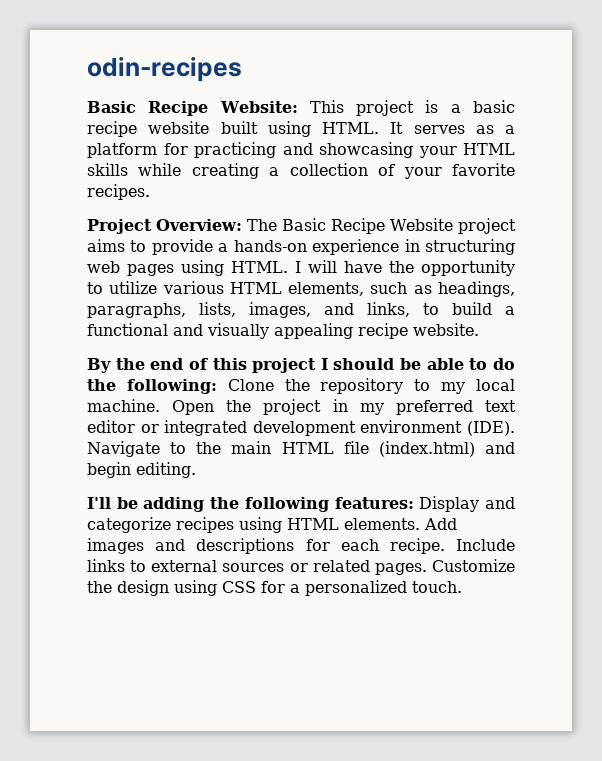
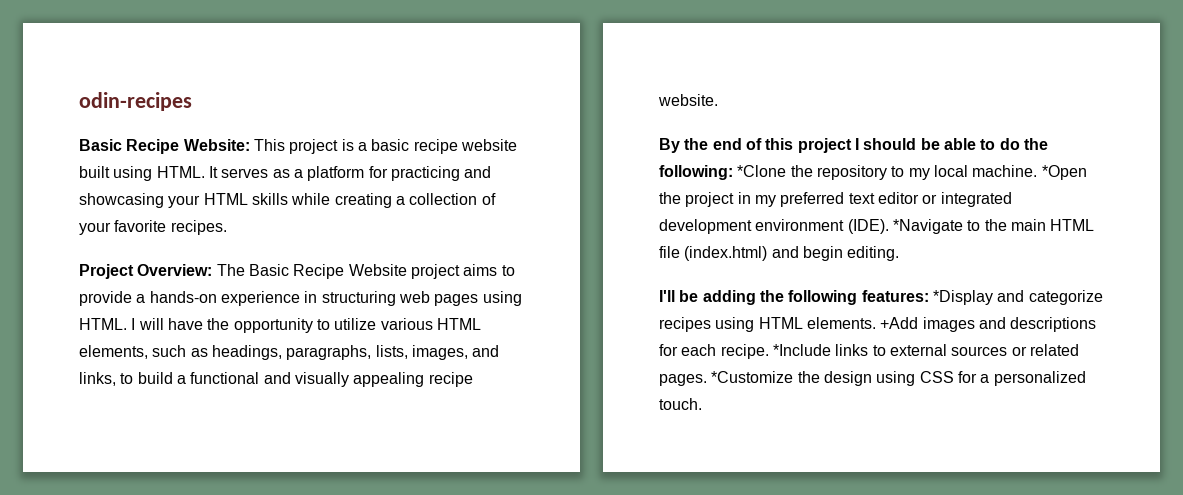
- By the end of this project I should be able to do the following: Clone the repository to my local machine.
+ By the end of this project I should be able to do the following: *Clone the repository to my local machine.
- Open the project in my preferred text editor or integrated development environment (IDE).
+ *Open the project in my preferred text editor or integrated development environment (IDE).
- Navigate to the main HTML file (index.html) and begin editing.
+ *Navigate to the main HTML file (index.html) and begin editing.
- I'll be adding the following features: Display and categorize recipes using HTML elements.
+ I'll be adding the following features: *Display and categorize recipes using HTML elements.
- Add images and descriptions for each recipe.
+ +Add images and descriptions for each recipe.
- Include links to external sources or related pages.
+ *Include links to external sources or related pages.
- Customize the design using CSS for a personalized touch.
+ *Customize the design using CSS for a personalized touch.

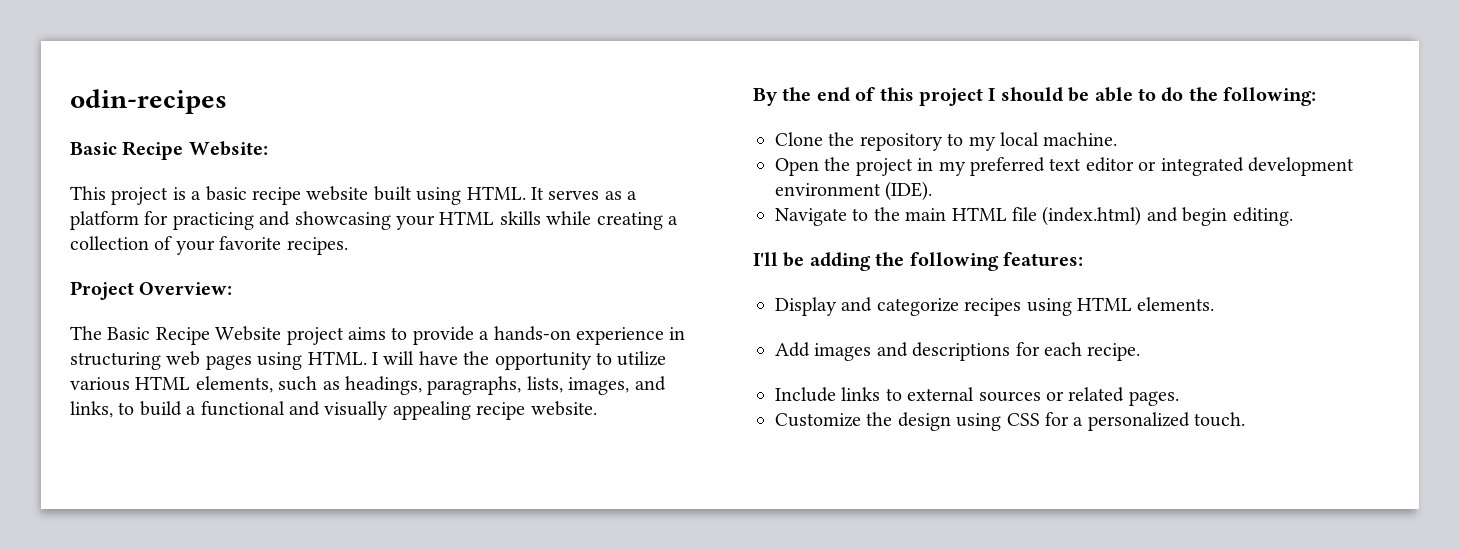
- Basic Recipe Website: This project is a basic recipe website built using HTML.
+ Basic Recipe Website:
+ This project is a basic recipe website built using HTML.
- Project Overview: The Basic Recipe Website project aims to provide a hands-on experience in structuring web pages using HTML.
+ Project Overview:
+ The Basic Recipe Website project aims to provide a hands-on experience in structuring web pages using HTML.
- By the end of this project I should be able to do the following: *Clone the repository to my local machine. *Open the project in my preferred text editor or integrated development environment (IDE). *Navigate to the main HTML file (index.html) and begin editing.
+ By the end of this project I should be able to do the following:
+ Clone the repository to my local machine.
+ Open the project in my preferred text editor or integrated development environment (IDE).
+ Navigate to the main HTML file (index.html) and begin editing.
- I'll be adding the following features: *Display and categorize recipes using HTML elements. +Add images and descriptions for each recipe. *Include links to external sources or related pages. *Customize the design using CSS for a personalized touch.
+ I'll be adding the following features:
+ Display and categorize recipes using HTML elements.
+ Add images and descriptions for each recipe.
+ Include links to external sources or related pages.
+ Customize the design using CSS for a personalized touch.

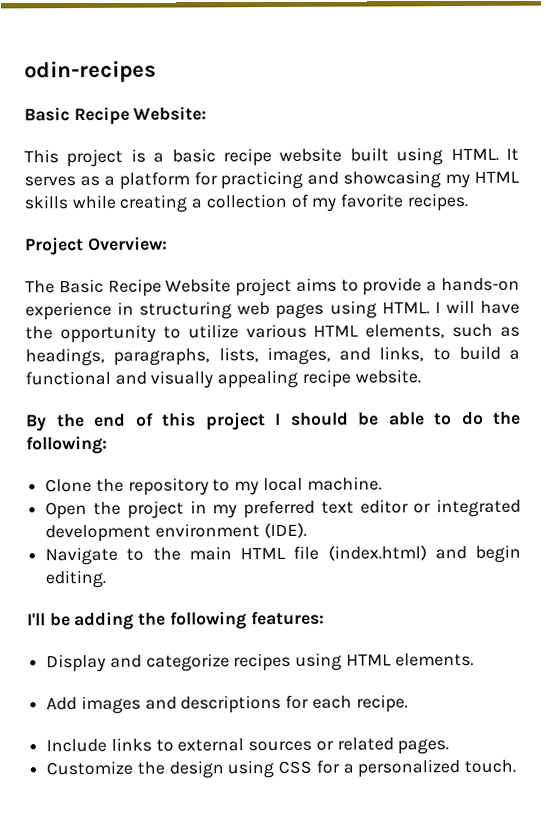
- It serves as a platform for practicing and showcasing your HTML skills while creating a collection of your favorite recipes.
+ It serves as a platform for practicing and showcasing my HTML skills while creating a collection of my favorite recipes.

